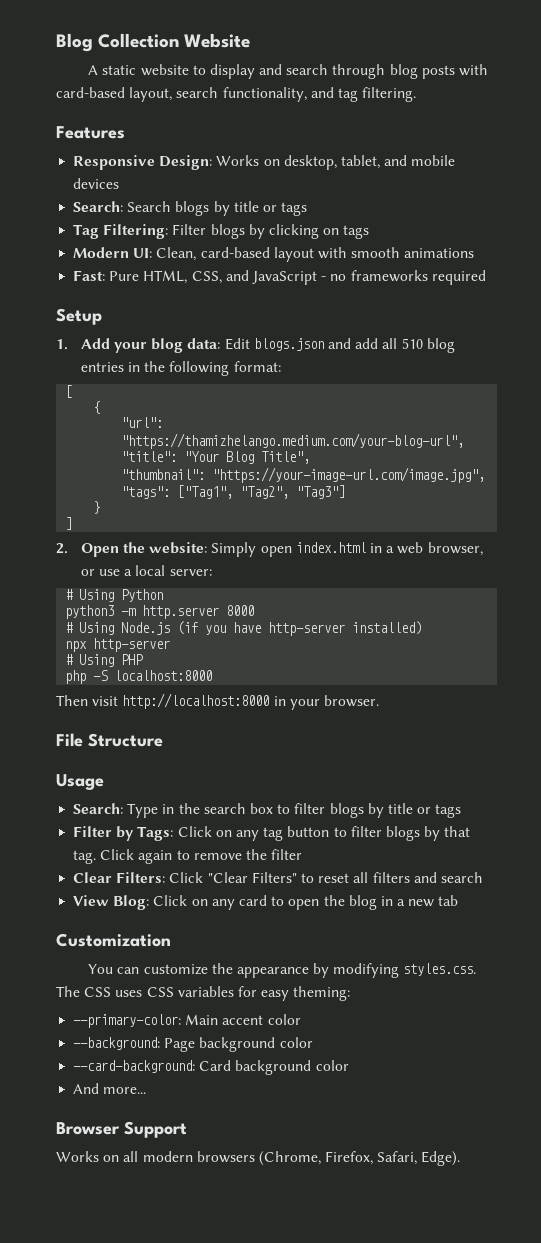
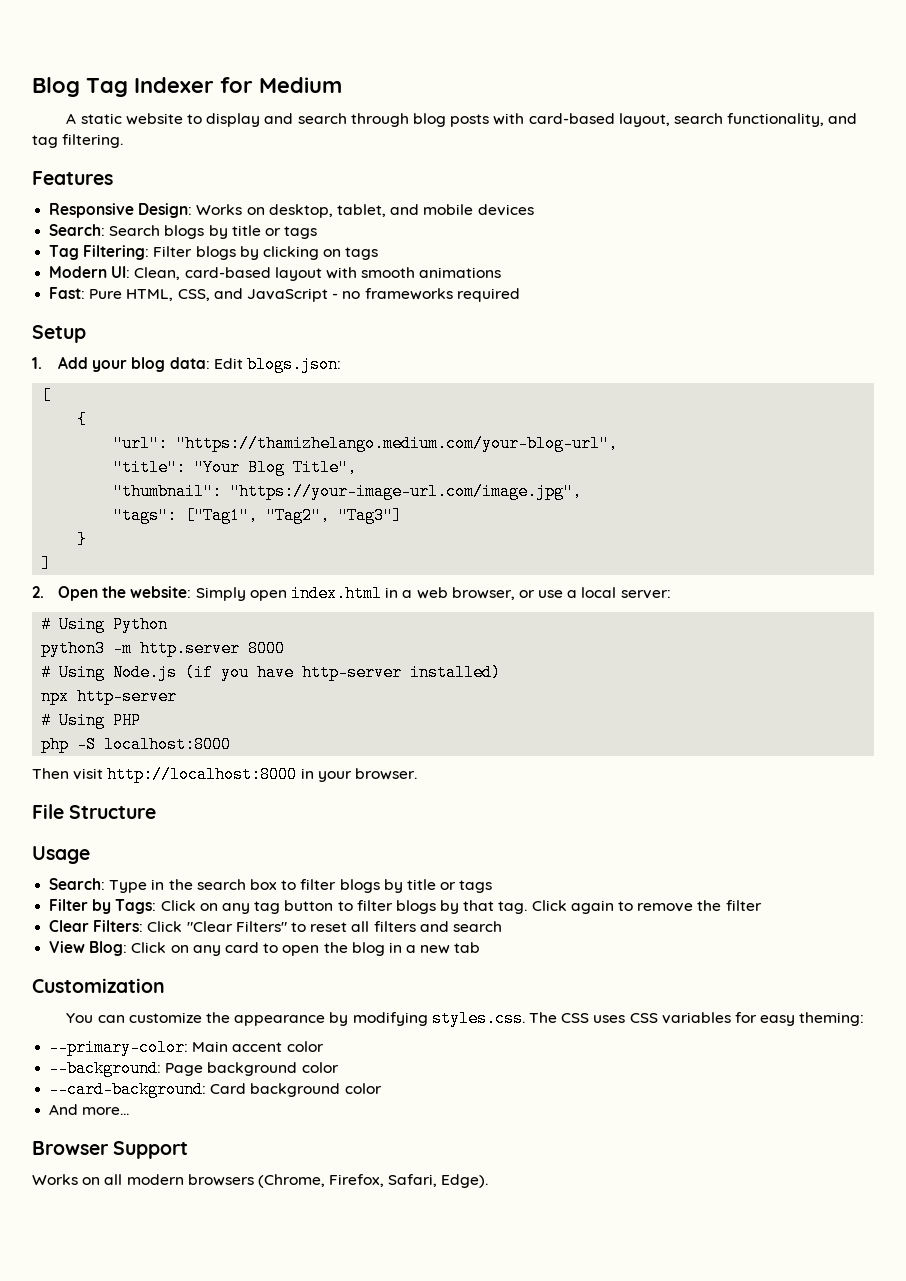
- Blog Collection Website
+ Blog Tag Indexer for Medium
- 1. Add your blog data: Edit blogs.json and add all 510 blog entries in the following format:
+ 1. Add your blog data: Edit blogs.json:

